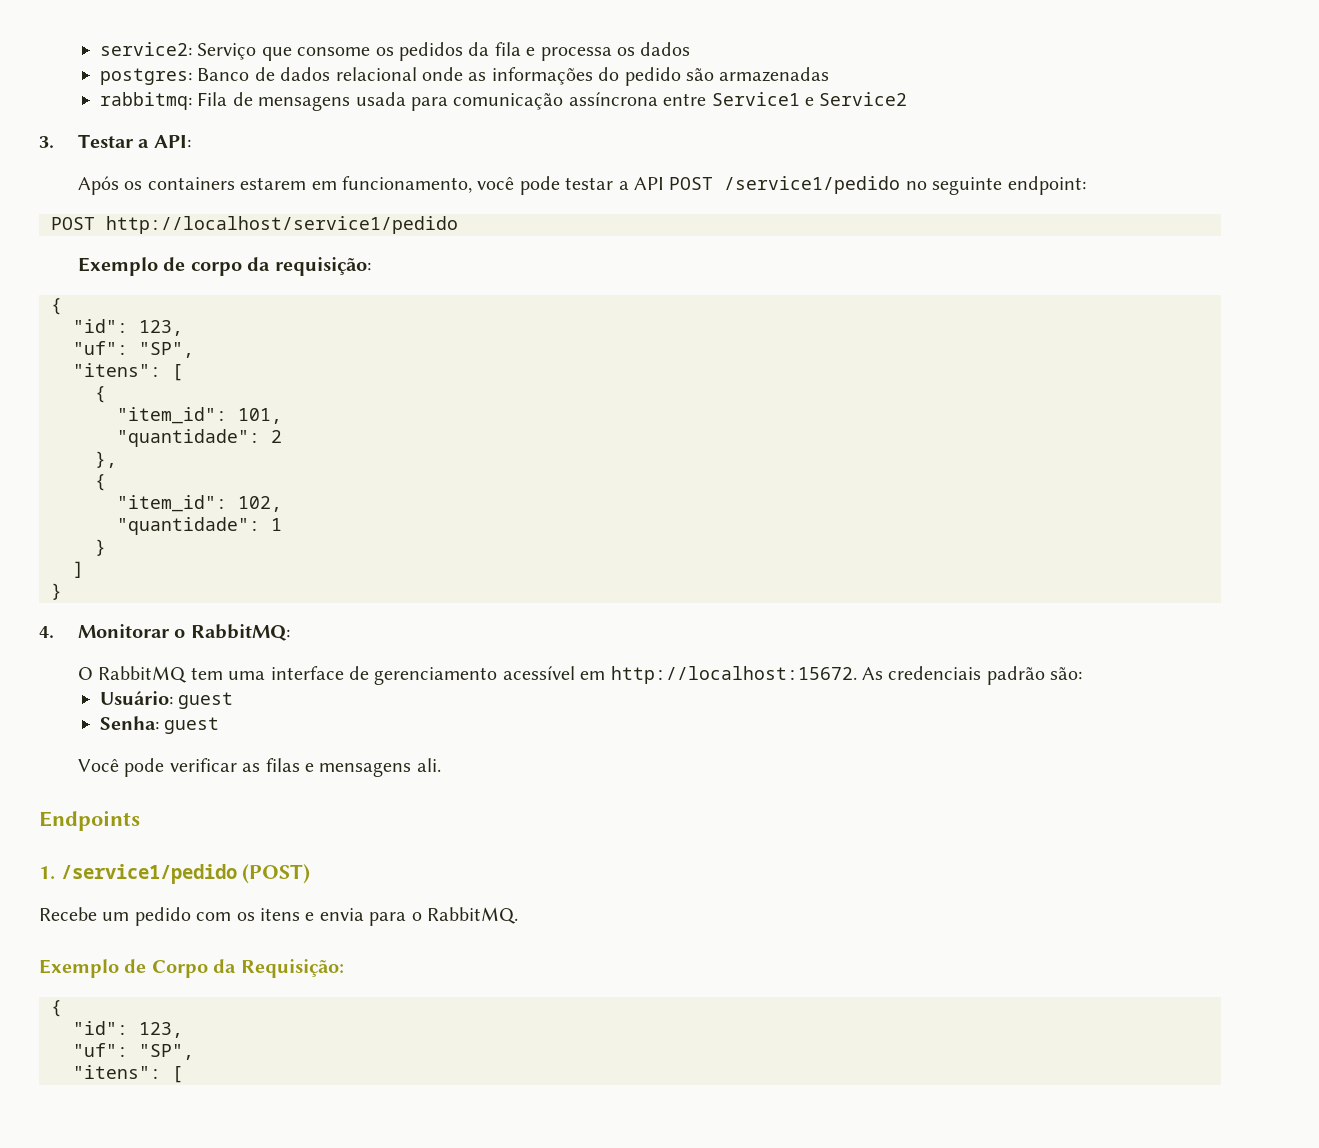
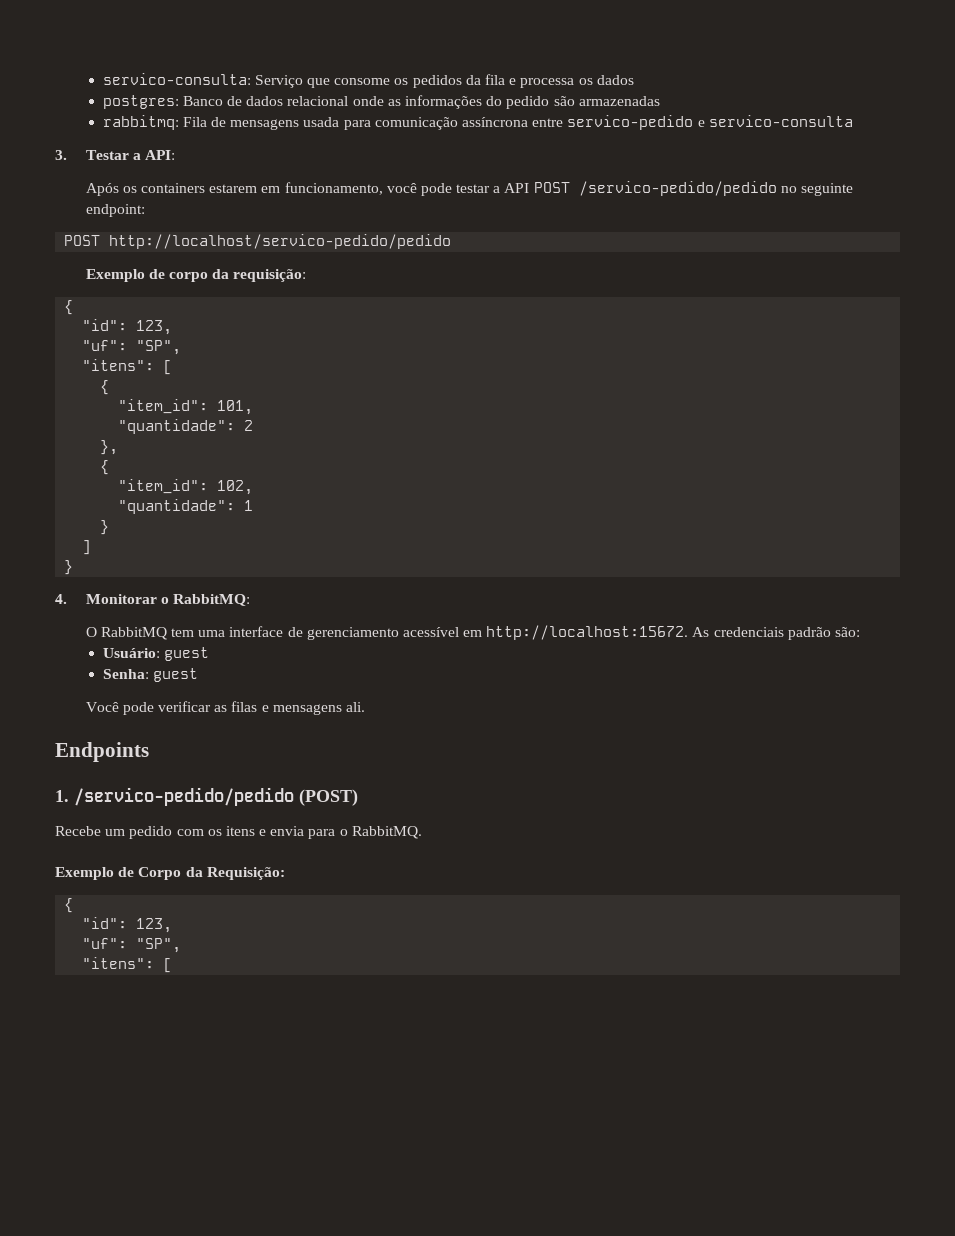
- service2: Serviço que consome os pedidos da fila e processa os dados
+ servico-consulta: Serviço que consome os pedidos da fila e processa os dados
- rabbitmq: Fila de mensagens usada para comunicação assíncrona entre Service1 e Service2
+ rabbitmq: Fila de mensagens usada para comunicação assíncrona entre servico-pedido e servico-consulta
- Após os containers estarem em funcionamento, você pode testar a API POST /service1/pedido no seguinte endpoint:
+ Após os containers estarem em funcionamento, você pode testar a API POST /servico-pedido/pedido no seguinte endpoint:
- POST http://localhost/service1/pedido
+ POST http://localhost/servico-pedido/pedido
- 1. /service1/pedido (POST)
+ 1. /servico-pedido/pedido (POST)

